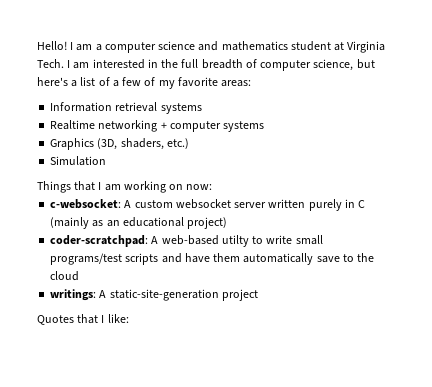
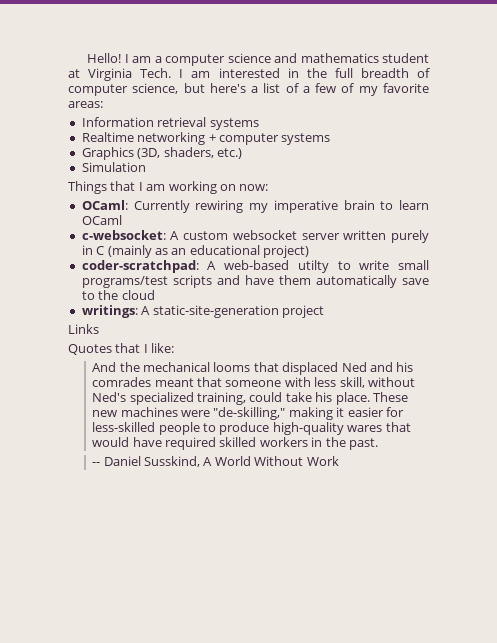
+ OCaml: Currently rewiring my imperative brain to learn OCaml
+ Links
+ And the mechanical looms that displaced Ned and his comrades meant that someone with less skill, without Ned's specialized training, could take his place. These new machines were "de-skilling," making it easier for less-skilled people to produce high-quality wares that would have required skilled workers in the past.
+ -- Daniel Susskind, A World Without Work

